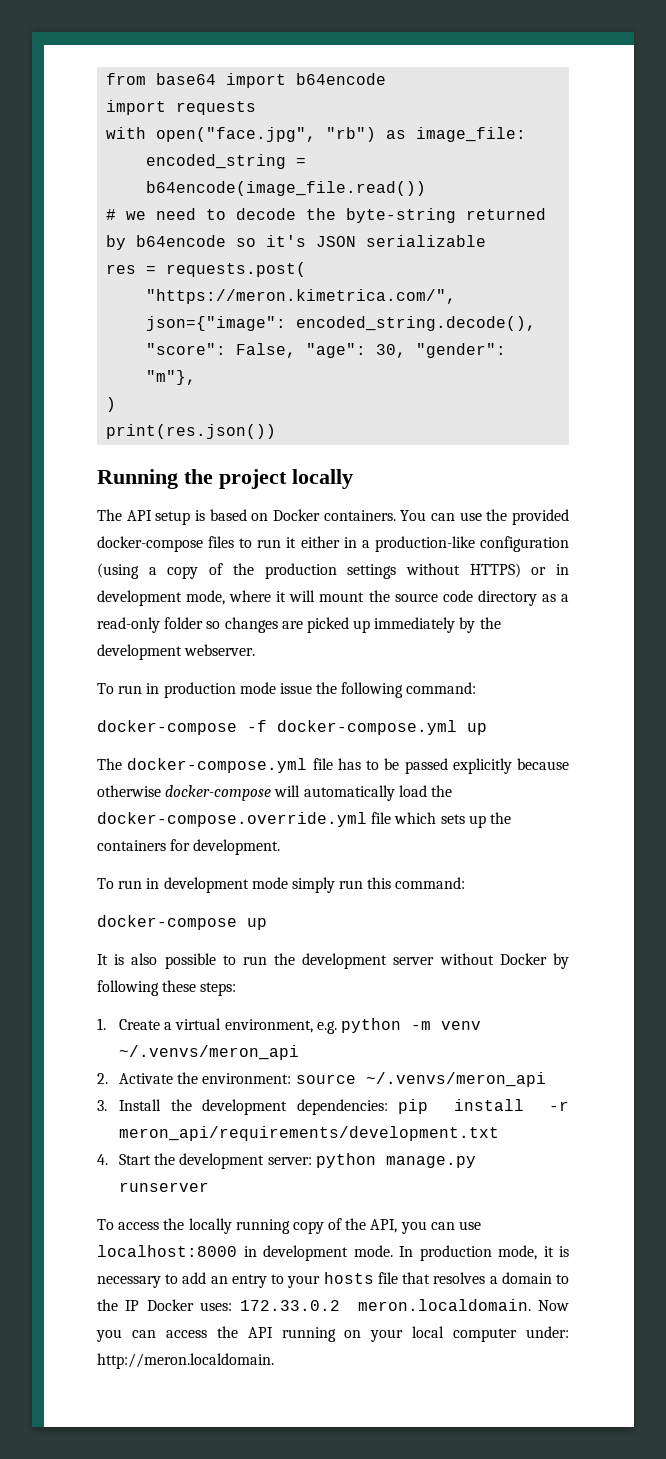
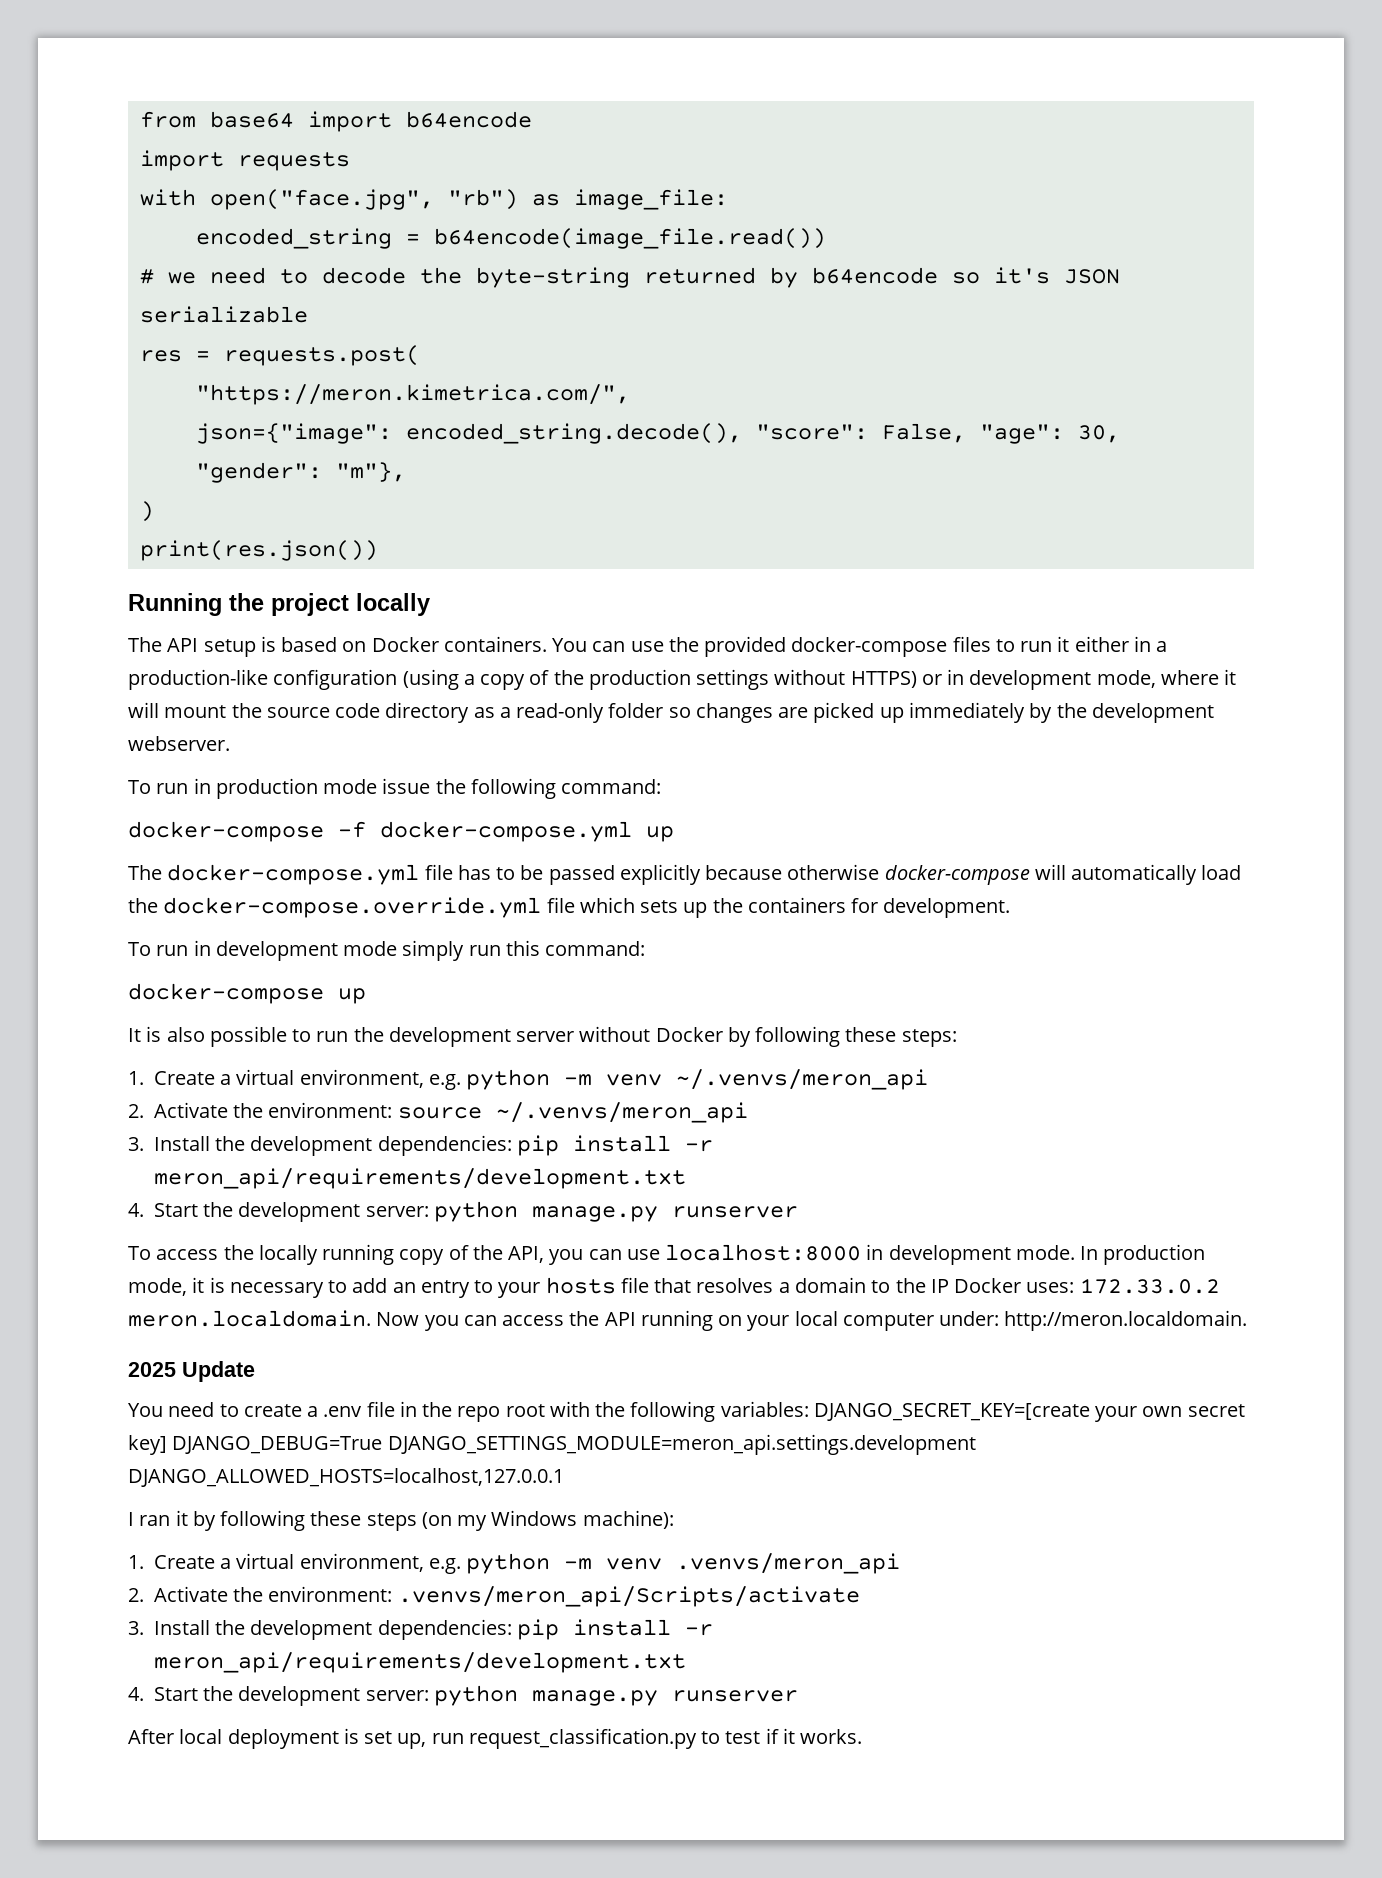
+ 2025 Update
+ You need to create a .env file in the repo root with the following variables: DJANGO_SECRET_KEY=[create your own secret key] DJANGO_DEBUG=True DJANGO_SETTINGS_MODULE=meron_api.settings.development DJANGO_ALLOWED_HOSTS=localhost,127.0.0.1
+ I ran it by following these steps (on my Windows machine):
+ 1. Create a virtual environment, e.g. python -m venv .venvs/meron_api
+ 2. Activate the environment: .venvs/meron_api/Scripts/activate
+ 3. Install the development dependencies: pip install -r meron_api/requirements/development.txt
+ 4. Start the development server: python manage.py runserver
+ After local deployment is set up, run request_classification.py to test if it works.

